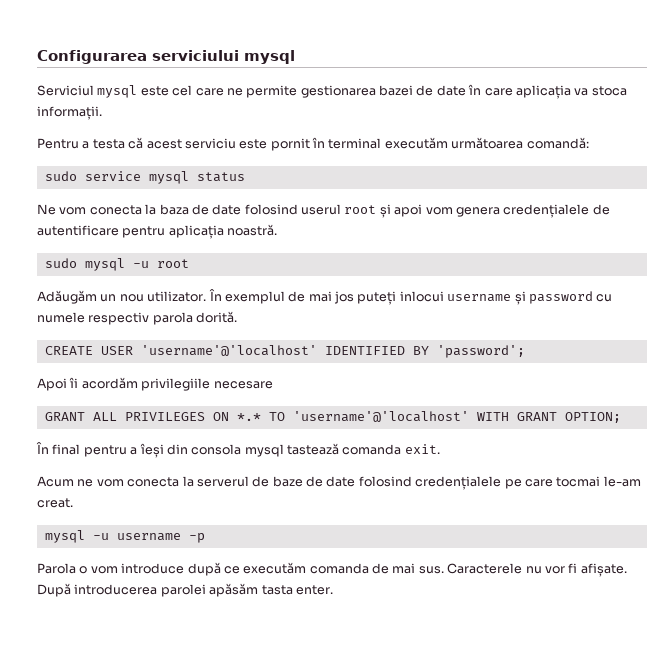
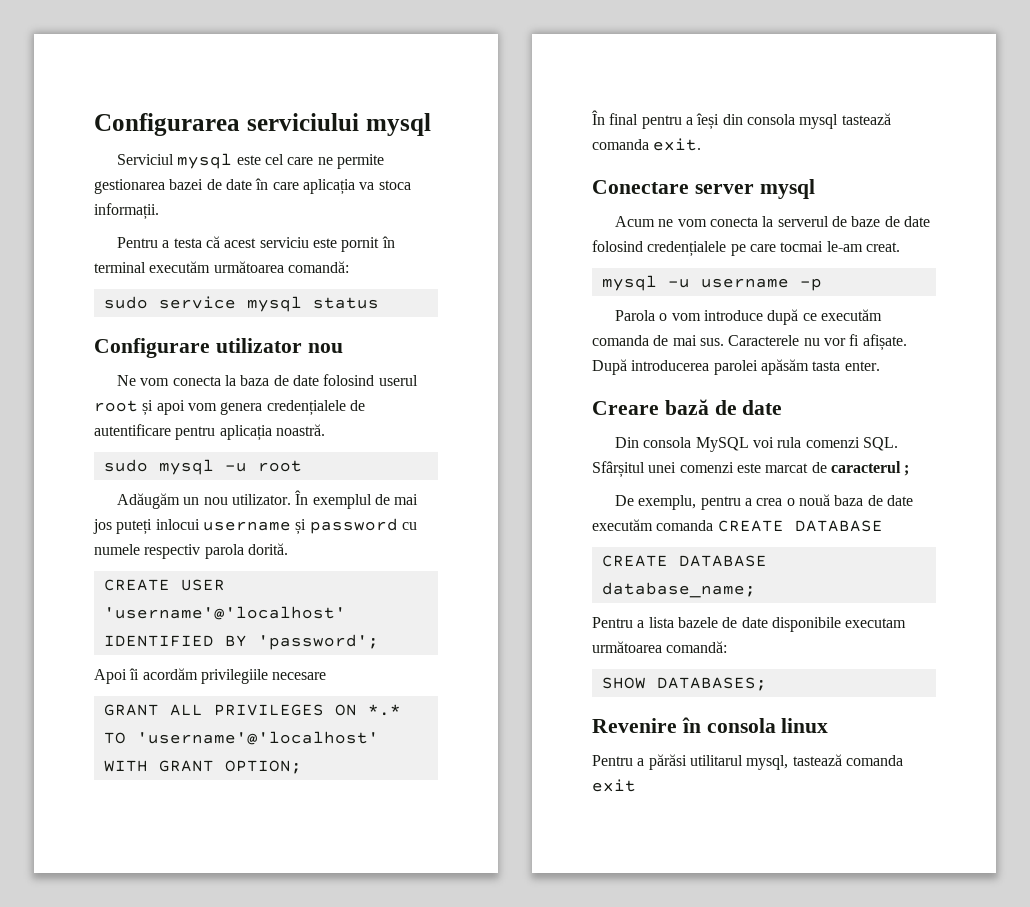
+ Configurare utilizator nou
+ Conectare server mysql
+ Creare bază de date
+ Din consola MySQL voi rula comenzi SQL. Sfârșitul unei comenzi este marcat de caracterul ;
+ De exemplu, pentru a crea o nouă baza de date executăm comanda CREATE DATABASE
+ CREATE DATABASE database_name;
+ Pentru a lista bazele de date disponibile executam următoarea comandă:
+ SHOW DATABASES;
+ Revenire în consola linux
+ Pentru a părăsi utilitarul mysql, tastează comanda exit

